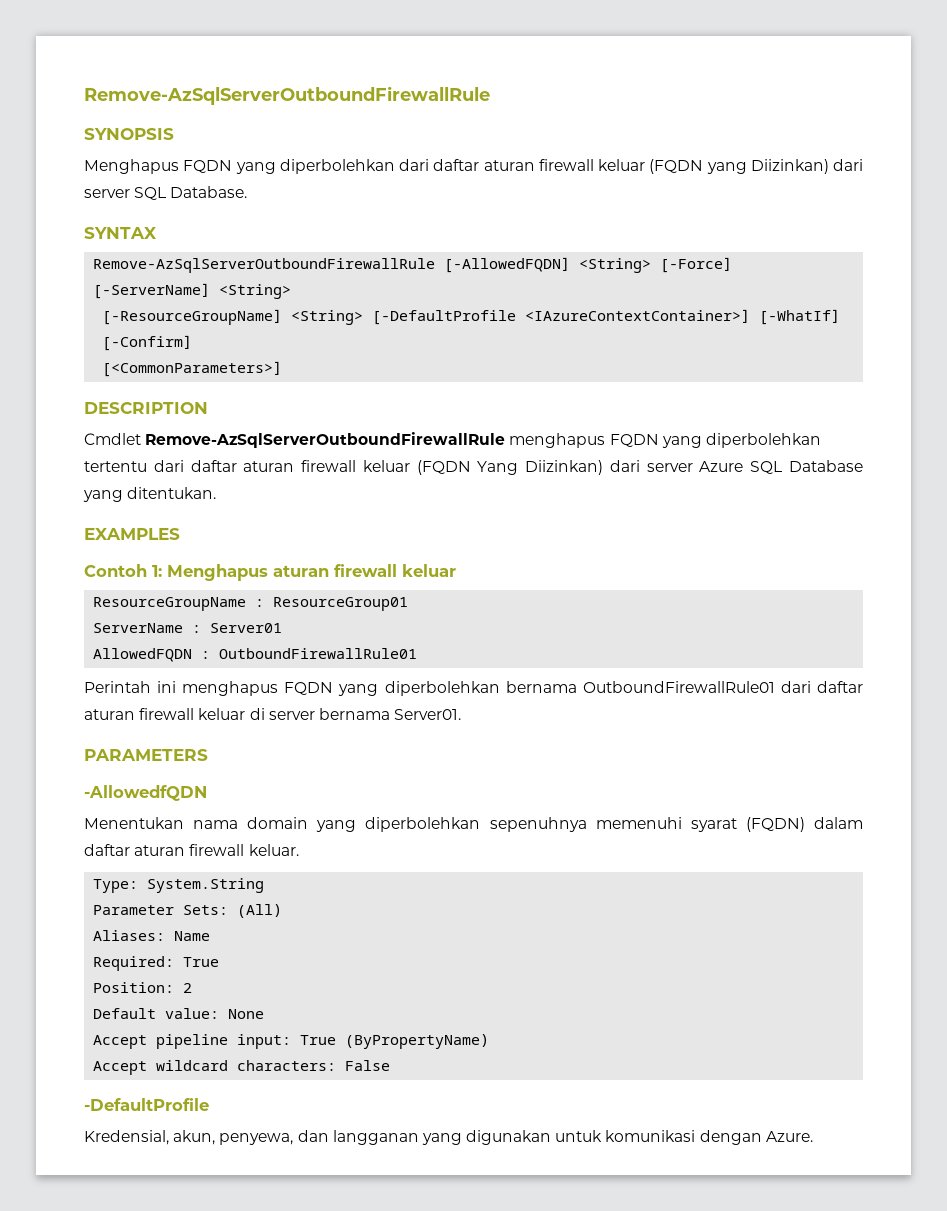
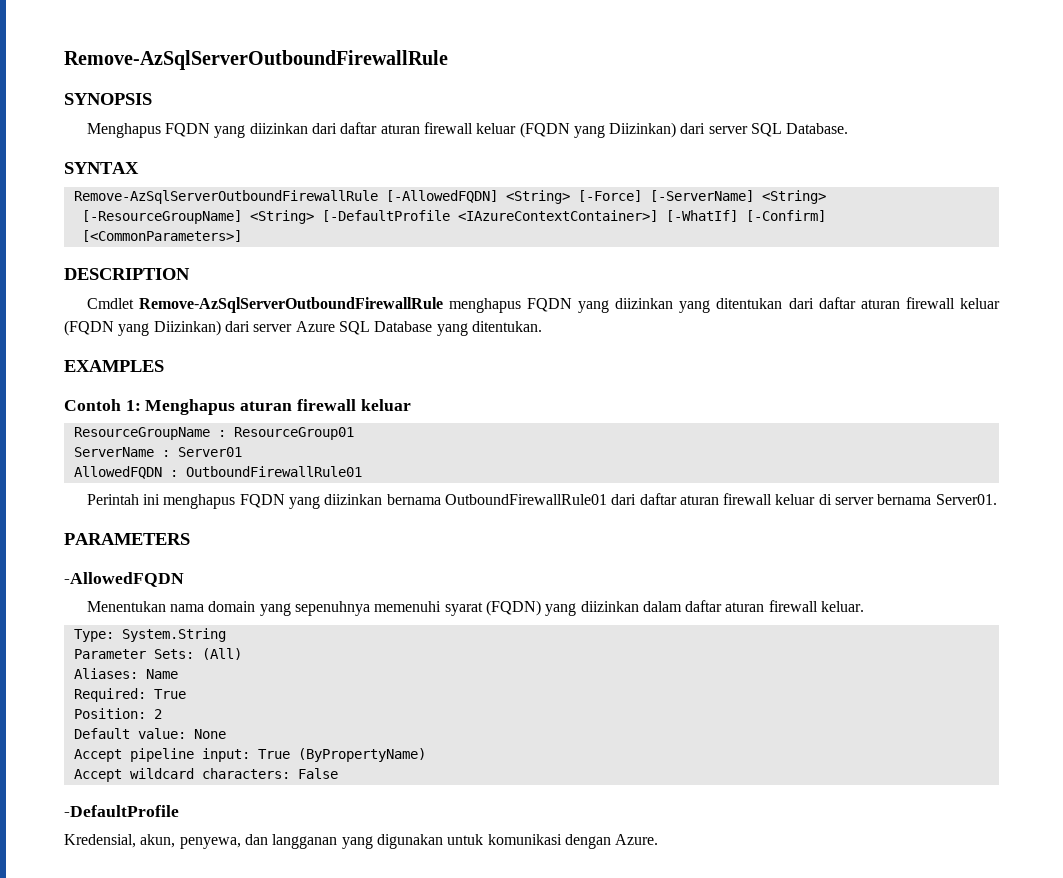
- Menghapus FQDN yang diperbolehkan dari daftar aturan firewall keluar (FQDN yang Diizinkan) dari server SQL Database.
+ Menghapus FQDN yang diizinkan dari daftar aturan firewall keluar (FQDN yang Diizinkan) dari server SQL Database.
- Cmdlet Remove-AzSqlServerOutboundFirewallRule menghapus FQDN yang diperbolehkan tertentu dari daftar aturan firewall keluar (FQDN Yang Diizinkan) dari server Azure SQL Database yang ditentukan.
+ Cmdlet Remove-AzSqlServerOutboundFirewallRule menghapus FQDN yang diizinkan yang ditentukan dari daftar aturan firewall keluar (FQDN yang Diizinkan) dari server Azure SQL Database yang ditentukan.
- Perintah ini menghapus FQDN yang diperbolehkan bernama OutboundFirewallRule01 dari daftar aturan firewall keluar di server bernama Server01.
+ Perintah ini menghapus FQDN yang diizinkan bernama OutboundFirewallRule01 dari daftar aturan firewall keluar di server bernama Server01.
- -AllowedfQDN
+ -AllowedFQDN
- Menentukan nama domain yang diperbolehkan sepenuhnya memenuhi syarat (FQDN) dalam daftar aturan firewall keluar.
+ Menentukan nama domain yang sepenuhnya memenuhi syarat (FQDN) yang diizinkan dalam daftar aturan firewall keluar.

